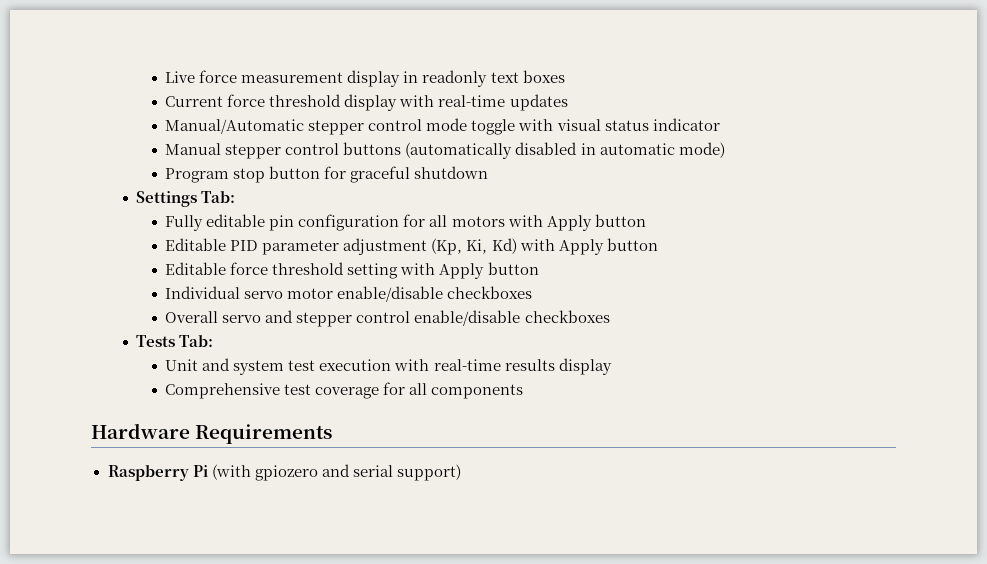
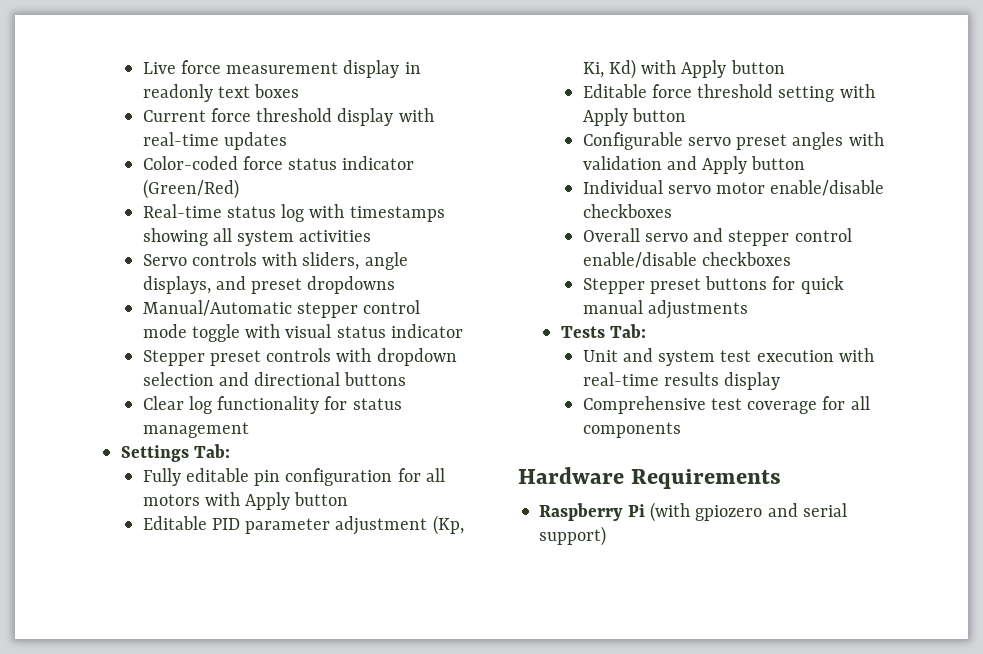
+ Color-coded force status indicator (Green/Red)
+ Real-time status log with timestamps showing all system activities
+ Servo controls with sliders, angle displays, and preset dropdowns
- Manual stepper control buttons (automatically disabled in automatic mode)
- Program stop button for graceful shutdown
+ Stepper preset controls with dropdown selection and directional buttons
+ Clear log functionality for status management
+ Configurable servo preset angles with validation and Apply button
+ Stepper preset buttons for quick manual adjustments

